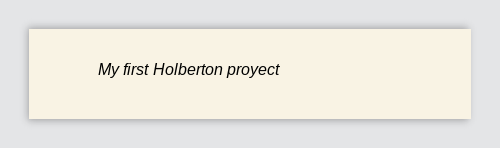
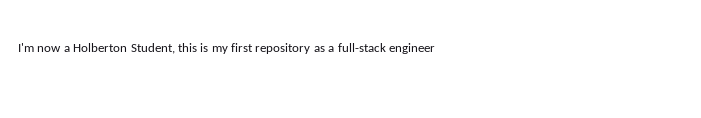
- My first Holberton proyect
+ I'm now a Holberton Student, this is my first repository as a full-stack engineer

